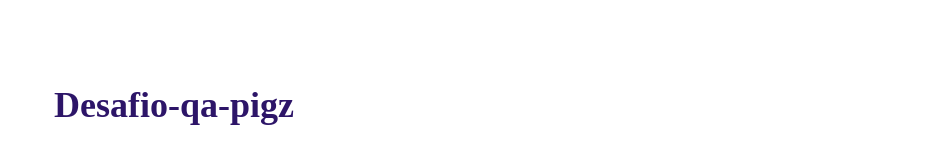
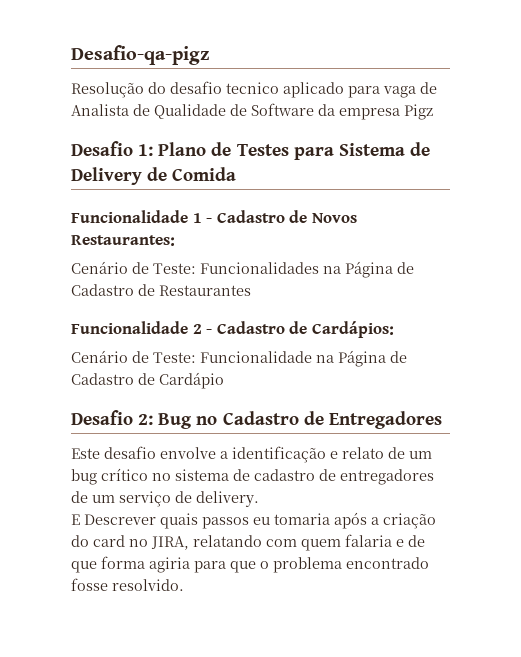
+ Resolução do desafio tecnico aplicado para vaga de Analista de Qualidade de Software da empresa Pigz
+ Desafio 1: Plano de Testes para Sistema de Delivery de Comida
+ Funcionalidade 1 - Cadastro de Novos Restaurantes:
+ Cenário de Teste: Funcionalidades na Página de Cadastro de Restaurantes
+ Funcionalidade 2 - Cadastro de Cardápios:
+ Cenário de Teste: Funcionalidade na Página de Cadastro de Cardápio
+ Desafio 2: Bug no Cadastro de Entregadores
+ Este desafio envolve a identificação e relato de um bug crítico no sistema de cadastro de entregadores de um serviço de delivery.
+ E Descrever quais passos eu tomaria após a criação do card no JIRA, relatando com quem falaria e de que forma agiria para que o problema encontrado fosse resolvido.

